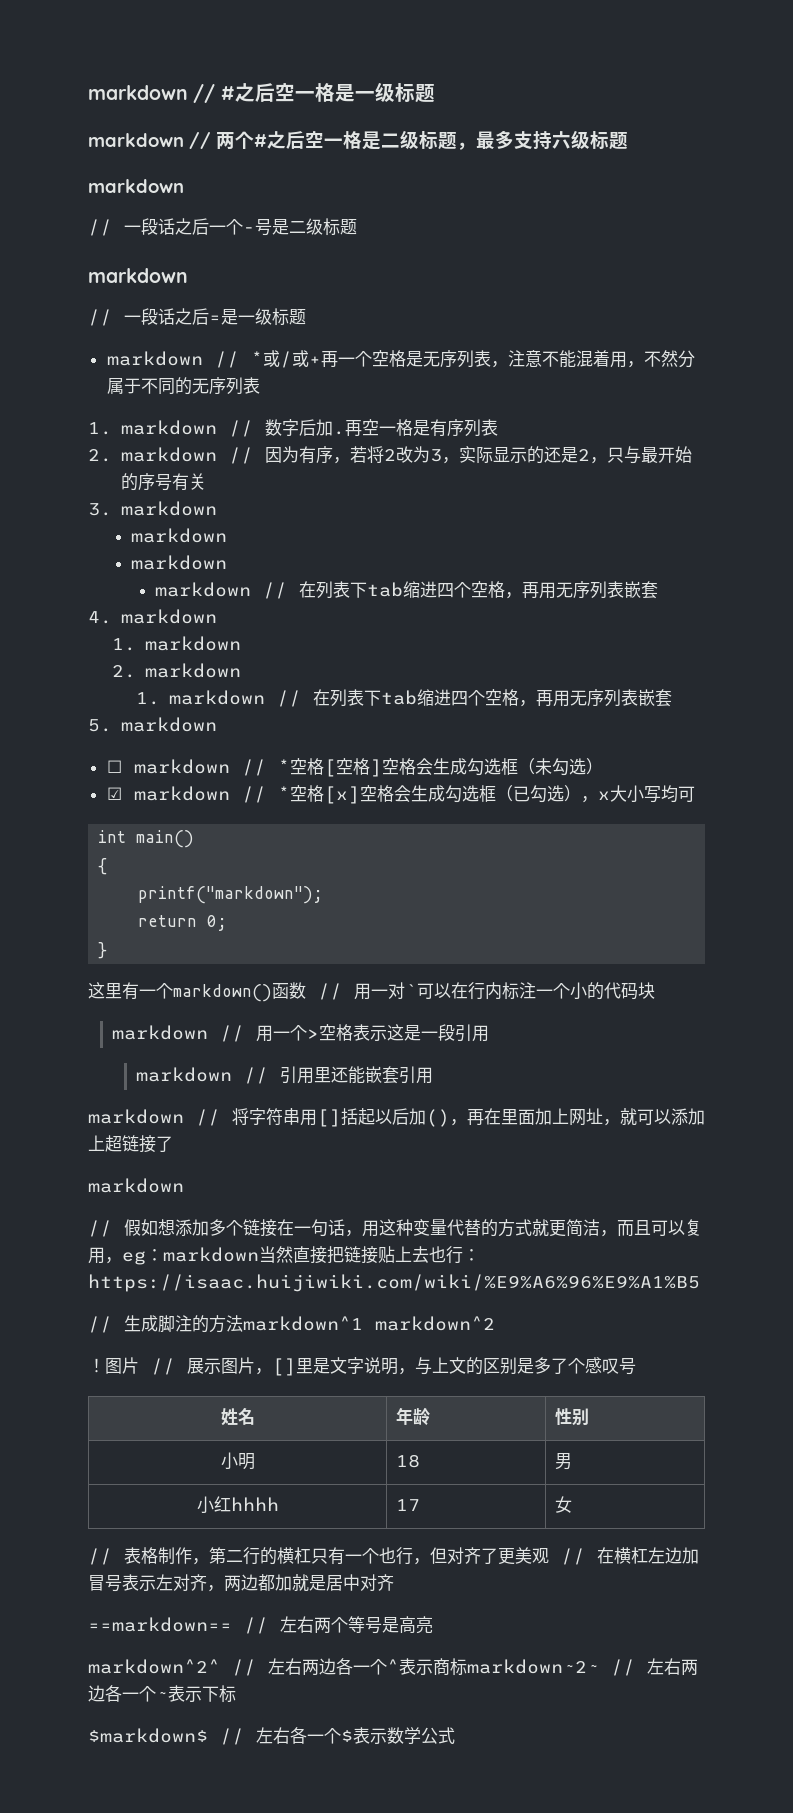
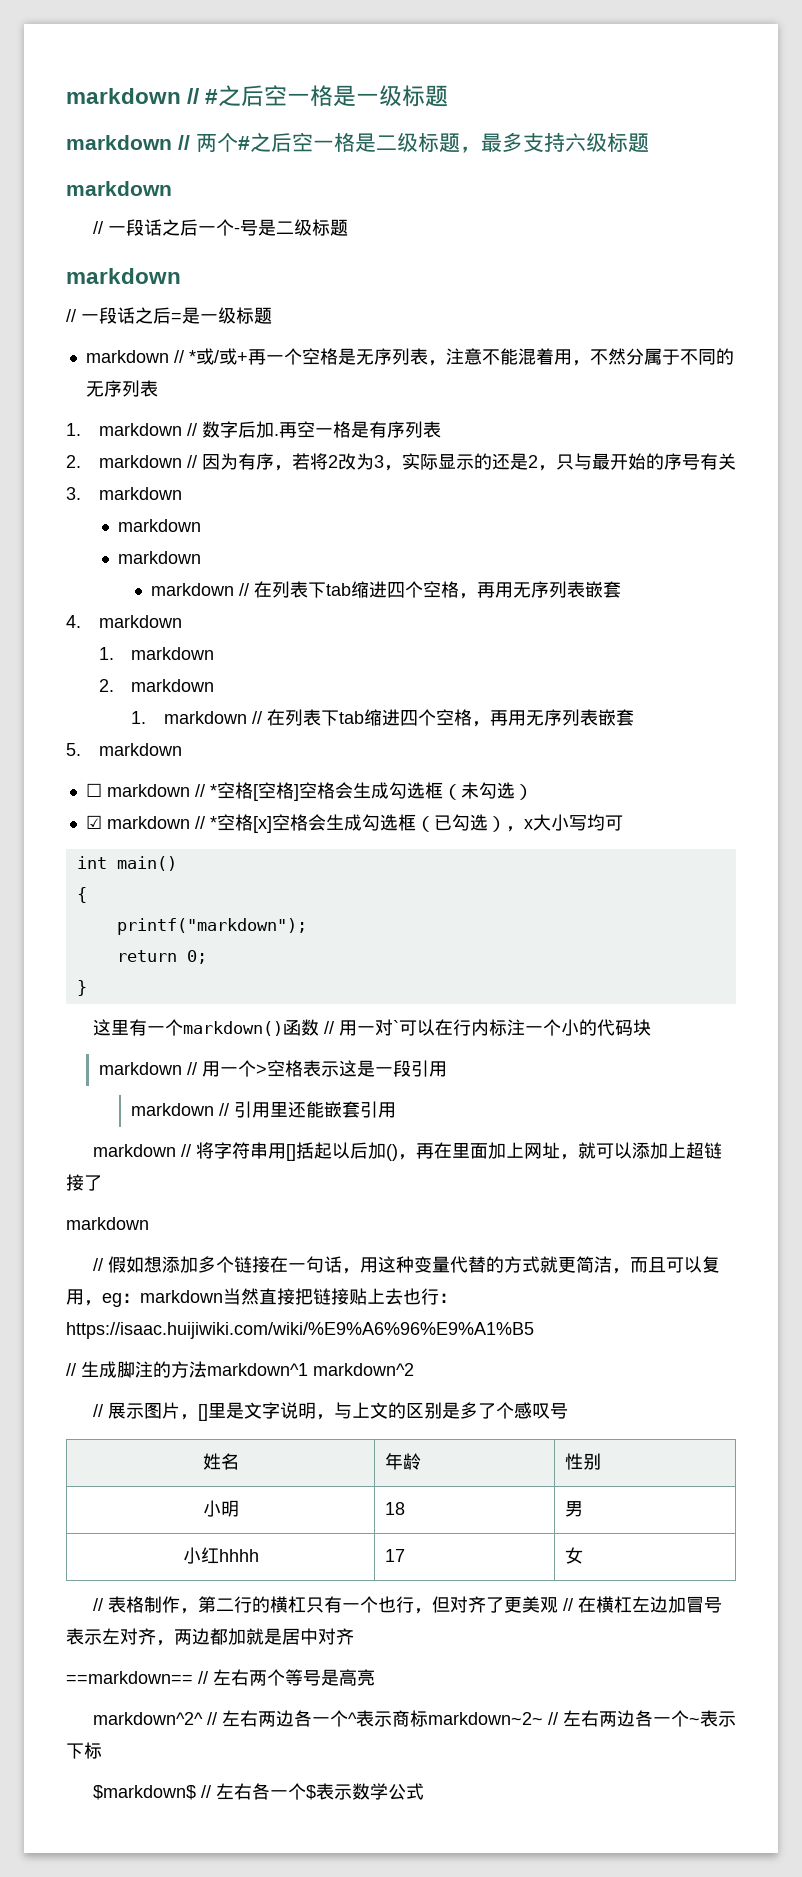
- ！图片 // 展示图片，[]里是文字说明，与上文的区别是多了个感叹号
+ // 展示图片，[]里是文字说明，与上文的区别是多了个感叹号

